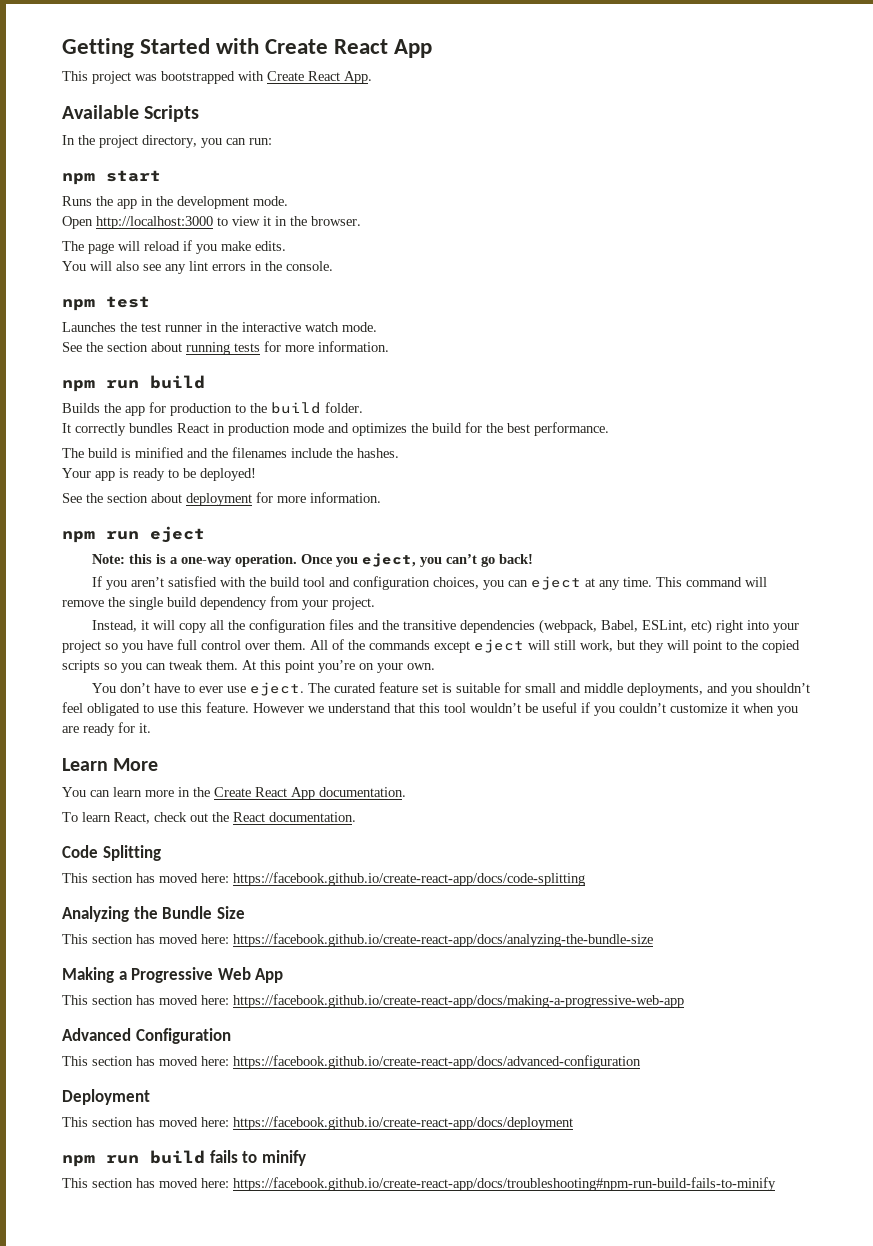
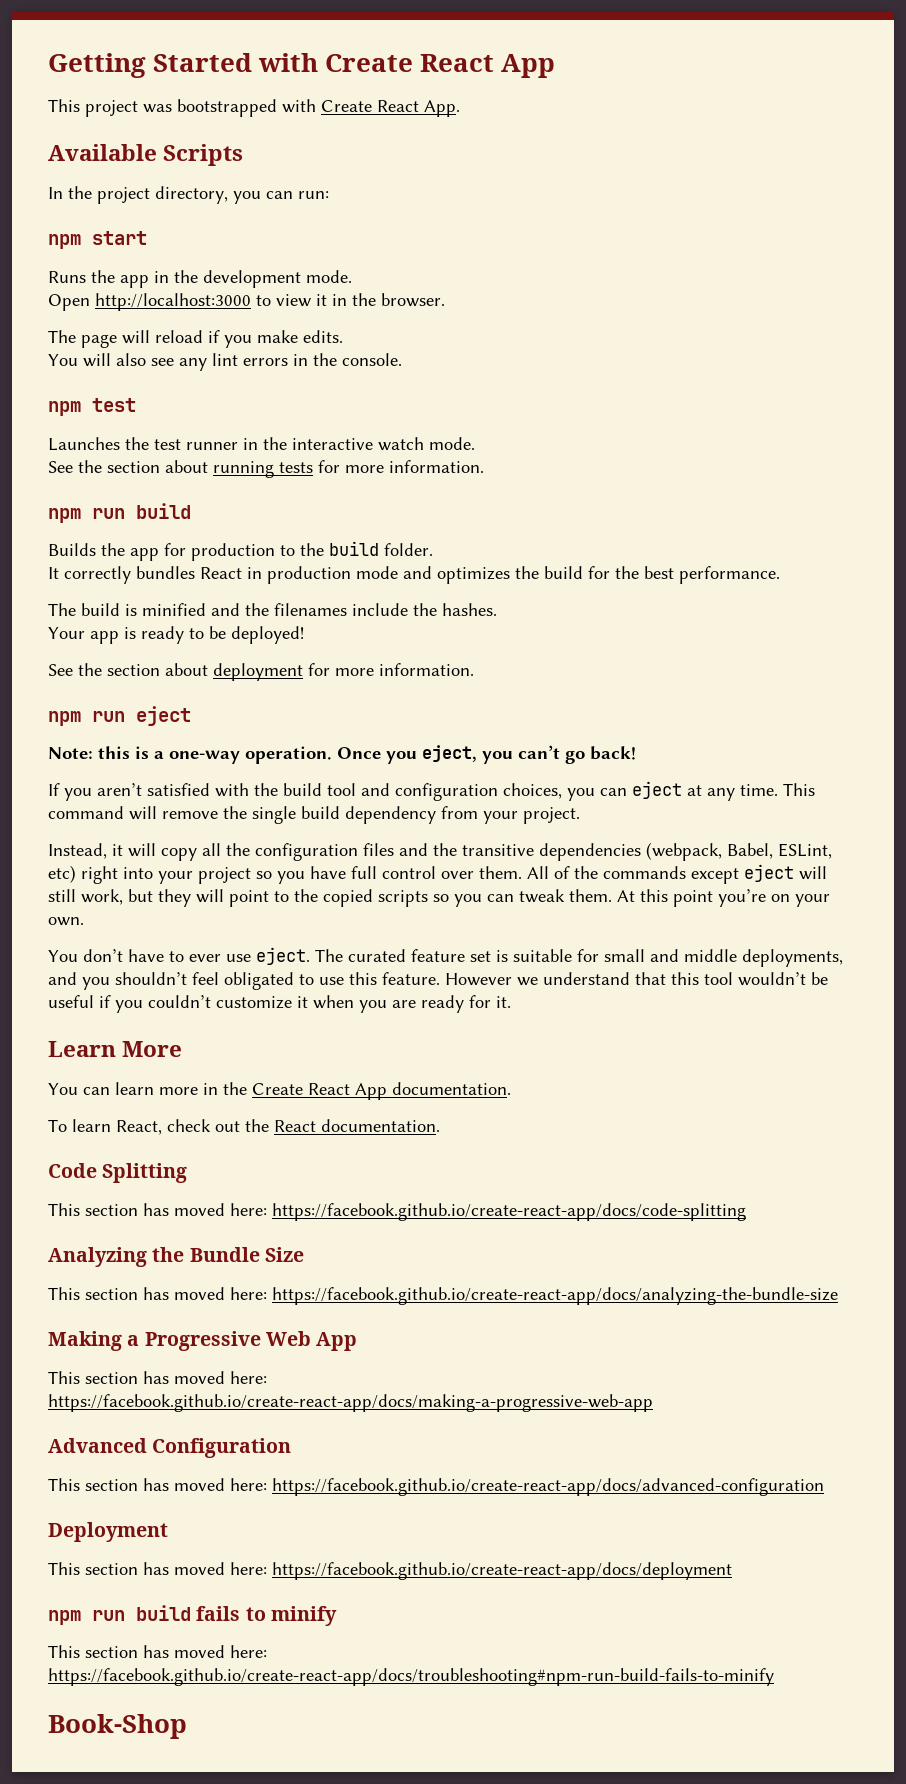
+ Book-Shop

